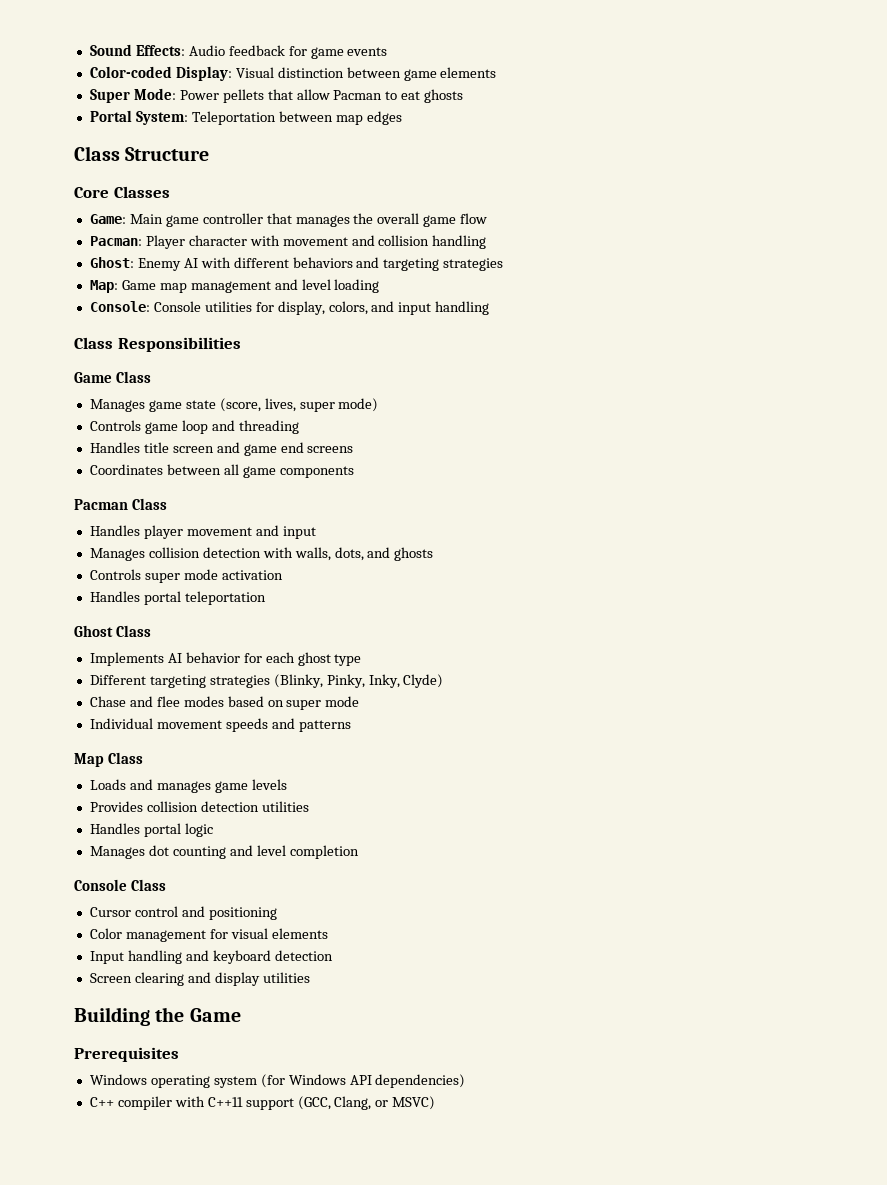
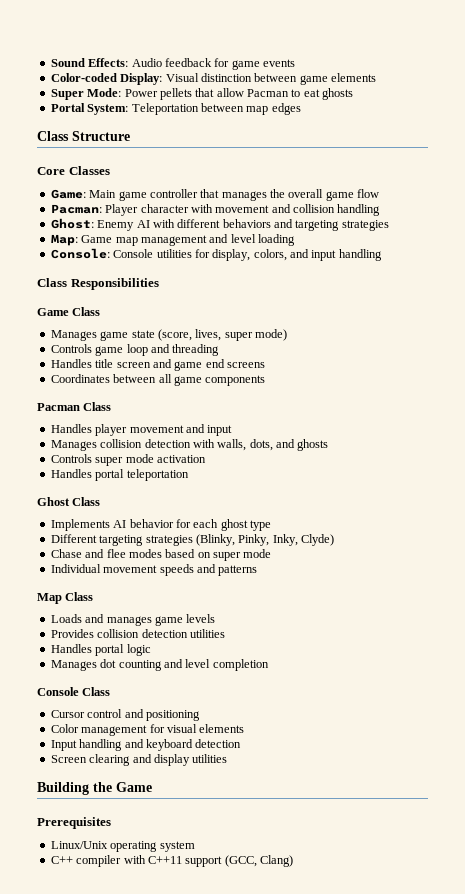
- Windows operating system (for Windows API dependencies)
+ Linux/Unix operating system
- C++ compiler with C++11 support (GCC, Clang, or MSVC)
+ C++ compiler with C++11 support (GCC, Clang)

